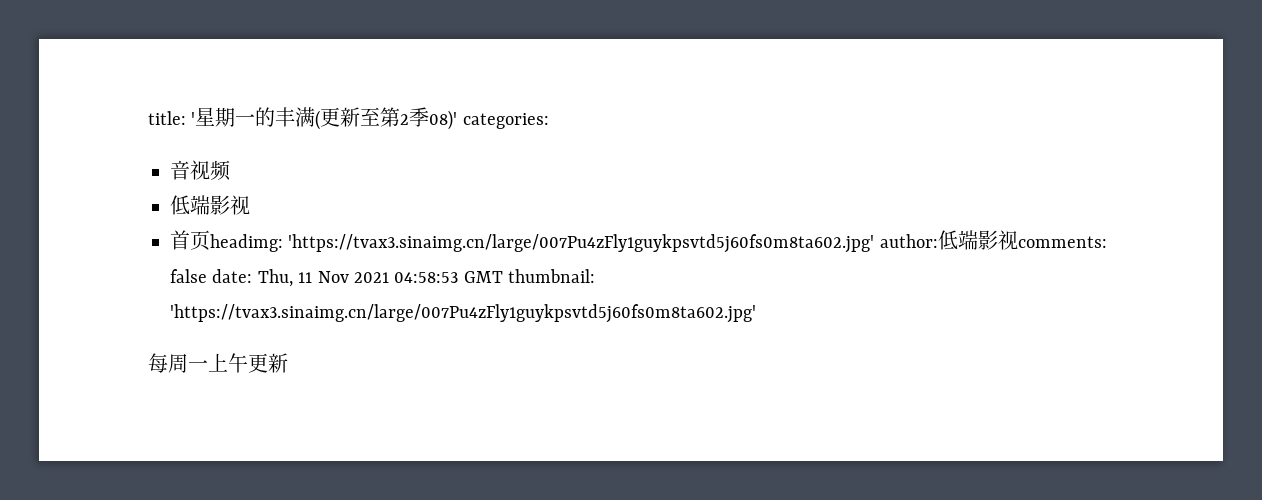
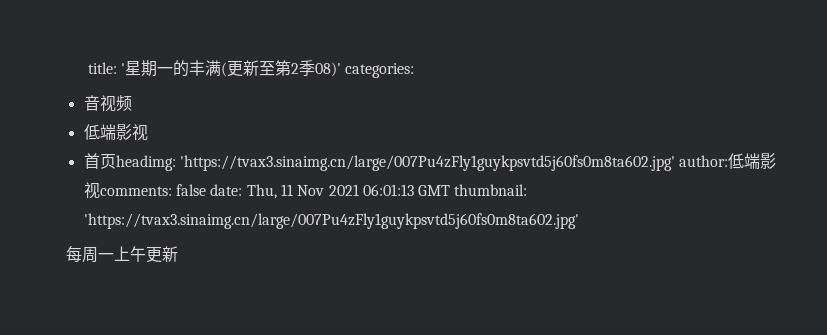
- 首页headimg: 'https://tvax3.sinaimg.cn/large/007Pu4zFly1guykpsvtd5j60fs0m8ta602.jpg' author:低端影视comments: false date: Thu, 11 Nov 2021 04:58:53 GMT thumbnail: 'https://tvax3.sinaimg.cn/large/007Pu4zFly1guykpsvtd5j60fs0m8ta602.jpg'
+ 首页headimg: 'https://tvax3.sinaimg.cn/large/007Pu4zFly1guykpsvtd5j60fs0m8ta602.jpg' author:低端影视comments: false date: Thu, 11 Nov 2021 06:01:13 GMT thumbnail: 'https://tvax3.sinaimg.cn/large/007Pu4zFly1guykpsvtd5j60fs0m8ta602.jpg'

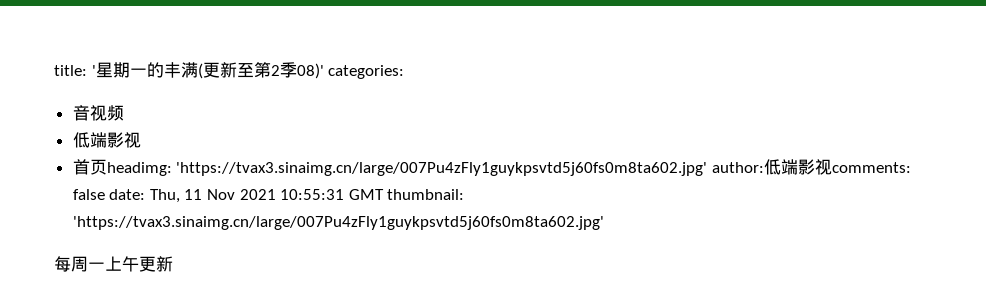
- 首页headimg: 'https://tvax3.sinaimg.cn/large/007Pu4zFly1guykpsvtd5j60fs0m8ta602.jpg' author:低端影视comments: false date: Thu, 11 Nov 2021 06:01:13 GMT thumbnail: 'https://tvax3.sinaimg.cn/large/007Pu4zFly1guykpsvtd5j60fs0m8ta602.jpg'
+ 首页headimg: 'https://tvax3.sinaimg.cn/large/007Pu4zFly1guykpsvtd5j60fs0m8ta602.jpg' author:低端影视comments: false date: Thu, 11 Nov 2021 10:55:31 GMT thumbnail: 'https://tvax3.sinaimg.cn/large/007Pu4zFly1guykpsvtd5j60fs0m8ta602.jpg'

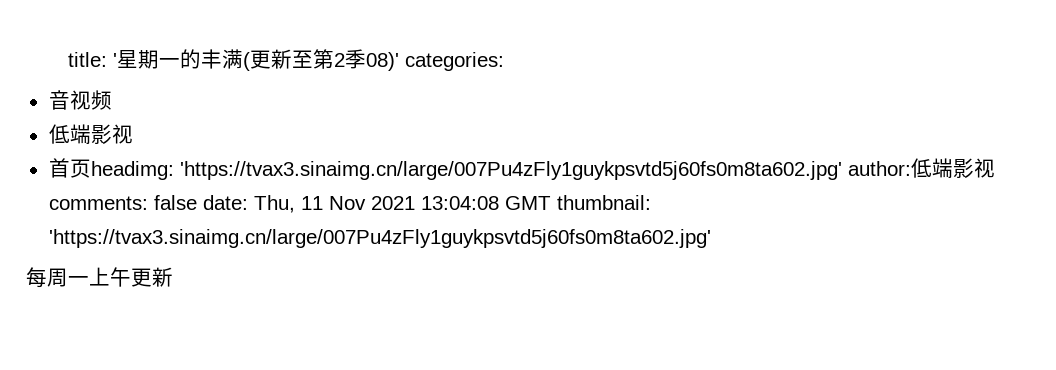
- 首页headimg: 'https://tvax3.sinaimg.cn/large/007Pu4zFly1guykpsvtd5j60fs0m8ta602.jpg' author:低端影视comments: false date: Thu, 11 Nov 2021 10:55:31 GMT thumbnail: 'https://tvax3.sinaimg.cn/large/007Pu4zFly1guykpsvtd5j60fs0m8ta602.jpg'
+ 首页headimg: 'https://tvax3.sinaimg.cn/large/007Pu4zFly1guykpsvtd5j60fs0m8ta602.jpg' author:低端影视comments: false date: Thu, 11 Nov 2021 13:04:08 GMT thumbnail: 'https://tvax3.sinaimg.cn/large/007Pu4zFly1guykpsvtd5j60fs0m8ta602.jpg'

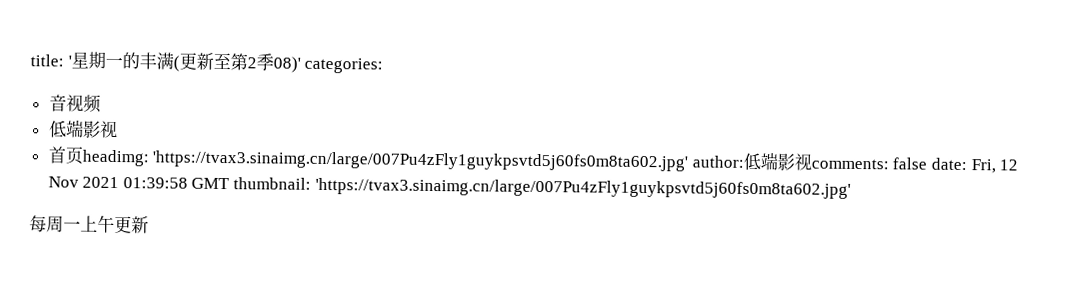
- 首页headimg: 'https://tvax3.sinaimg.cn/large/007Pu4zFly1guykpsvtd5j60fs0m8ta602.jpg' author:低端影视comments: false date: Thu, 11 Nov 2021 13:04:08 GMT thumbnail: 'https://tvax3.sinaimg.cn/large/007Pu4zFly1guykpsvtd5j60fs0m8ta602.jpg'
+ 首页headimg: 'https://tvax3.sinaimg.cn/large/007Pu4zFly1guykpsvtd5j60fs0m8ta602.jpg' author:低端影视comments: false date: Fri, 12 Nov 2021 01:39:58 GMT thumbnail: 'https://tvax3.sinaimg.cn/large/007Pu4zFly1guykpsvtd5j60fs0m8ta602.jpg'

